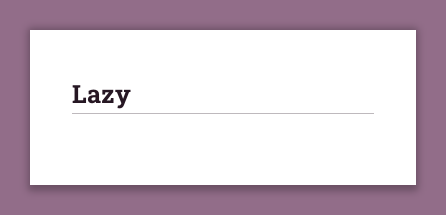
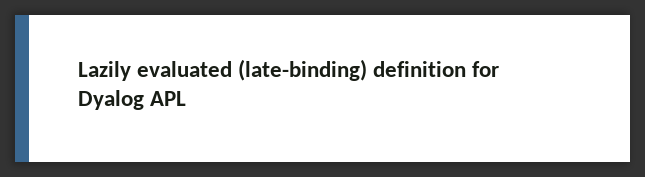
- Lazy
+ Lazily evaluated (late-binding) definition for Dyalog APL

